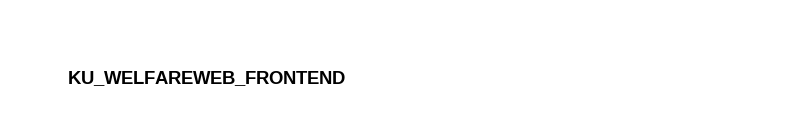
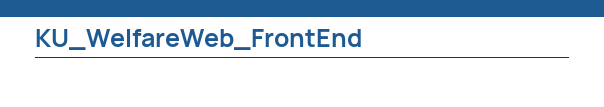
- KU_WELFAREWEB_FRONTEND
+ KU_WelfareWeb_FrontEnd

